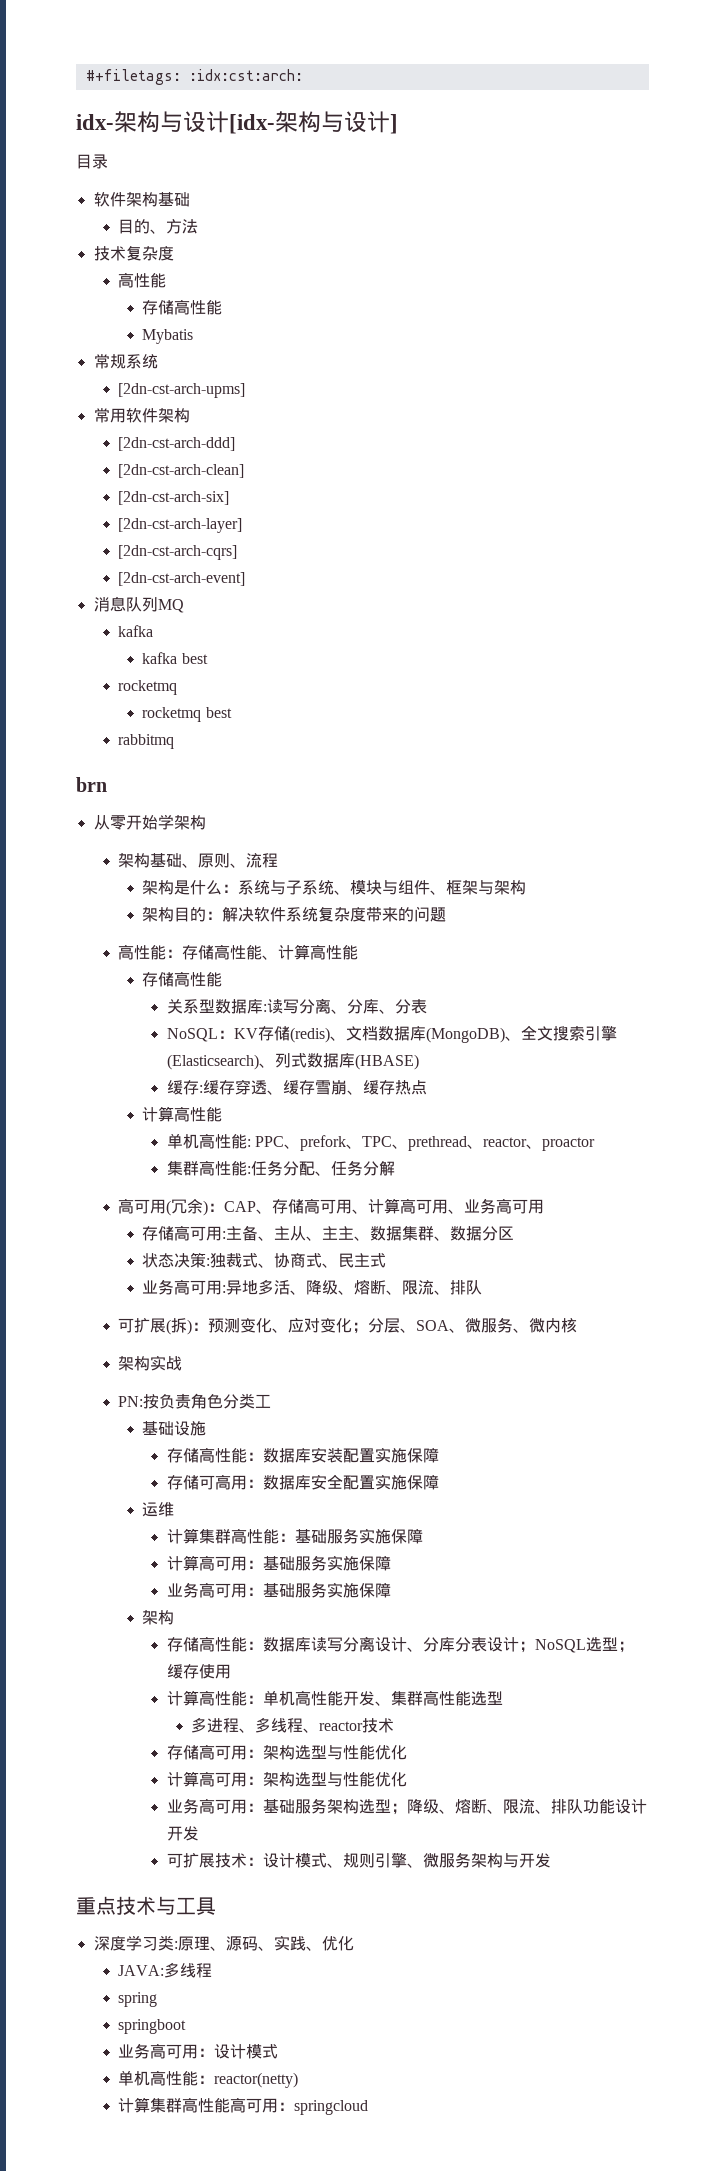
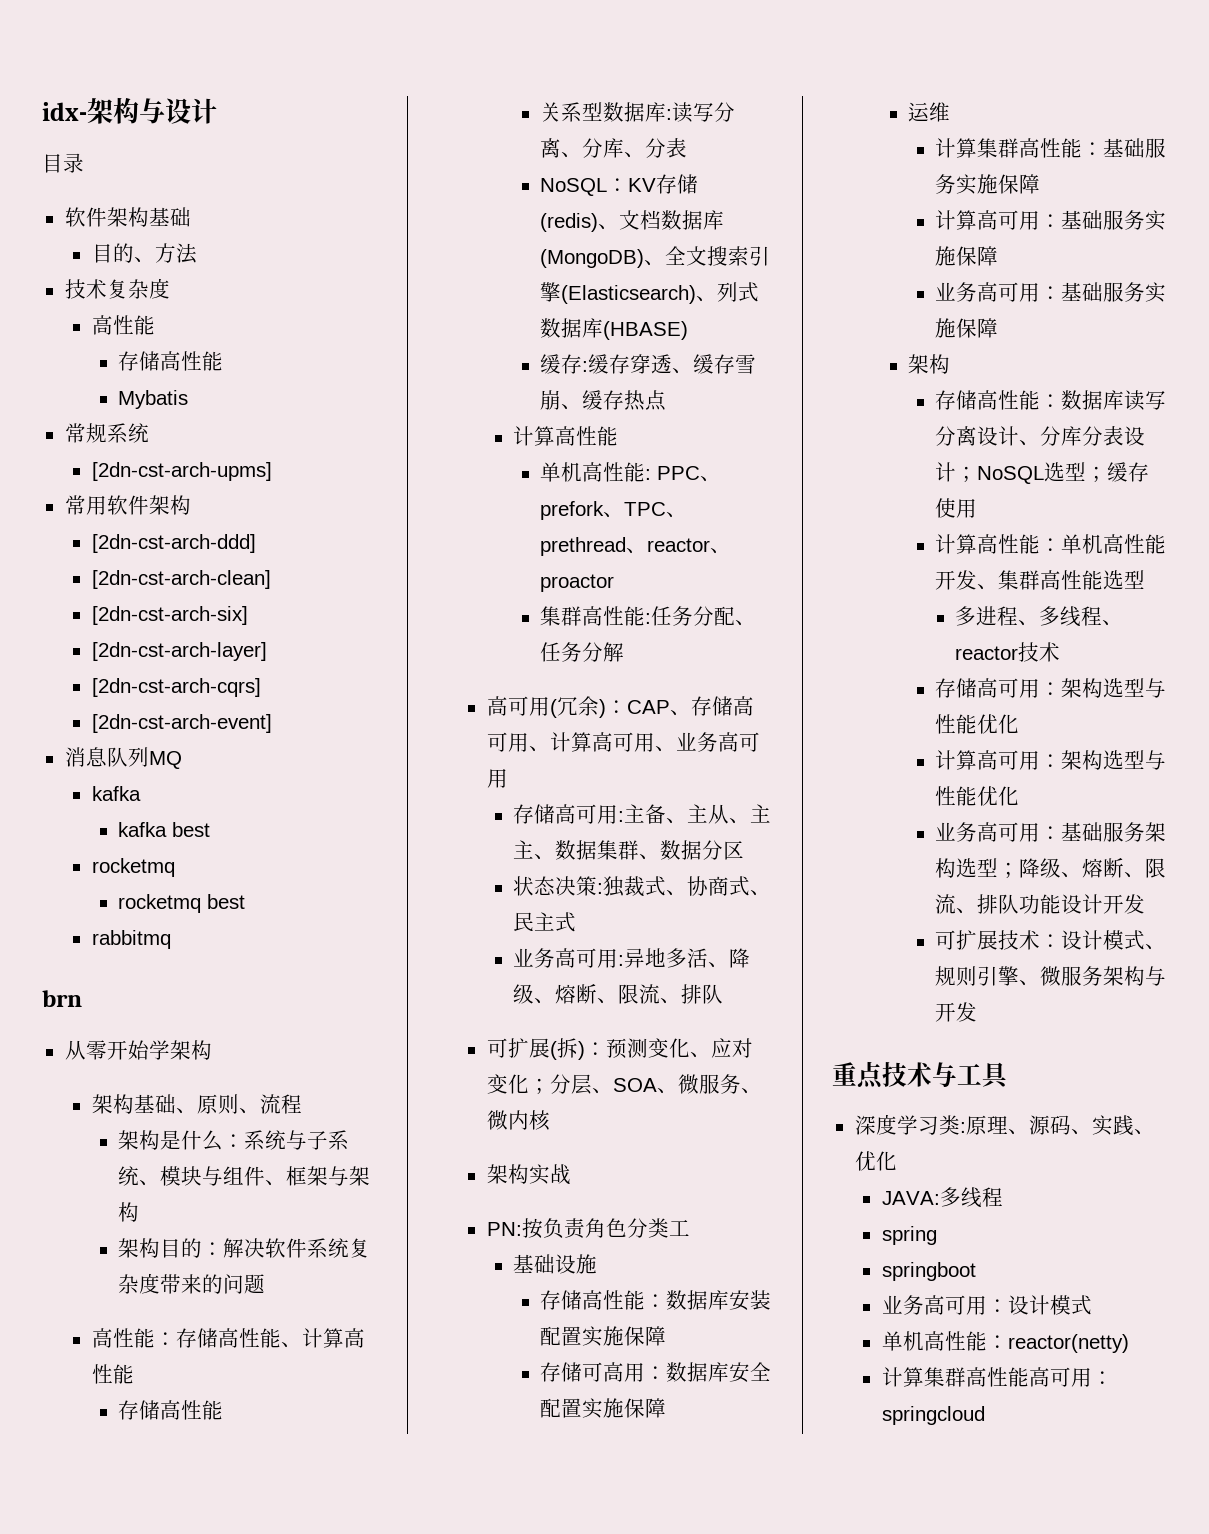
- #+filetags: :idx:cst:arch:
- idx-架构与设计[idx-架构与设计]
+ idx-架构与设计

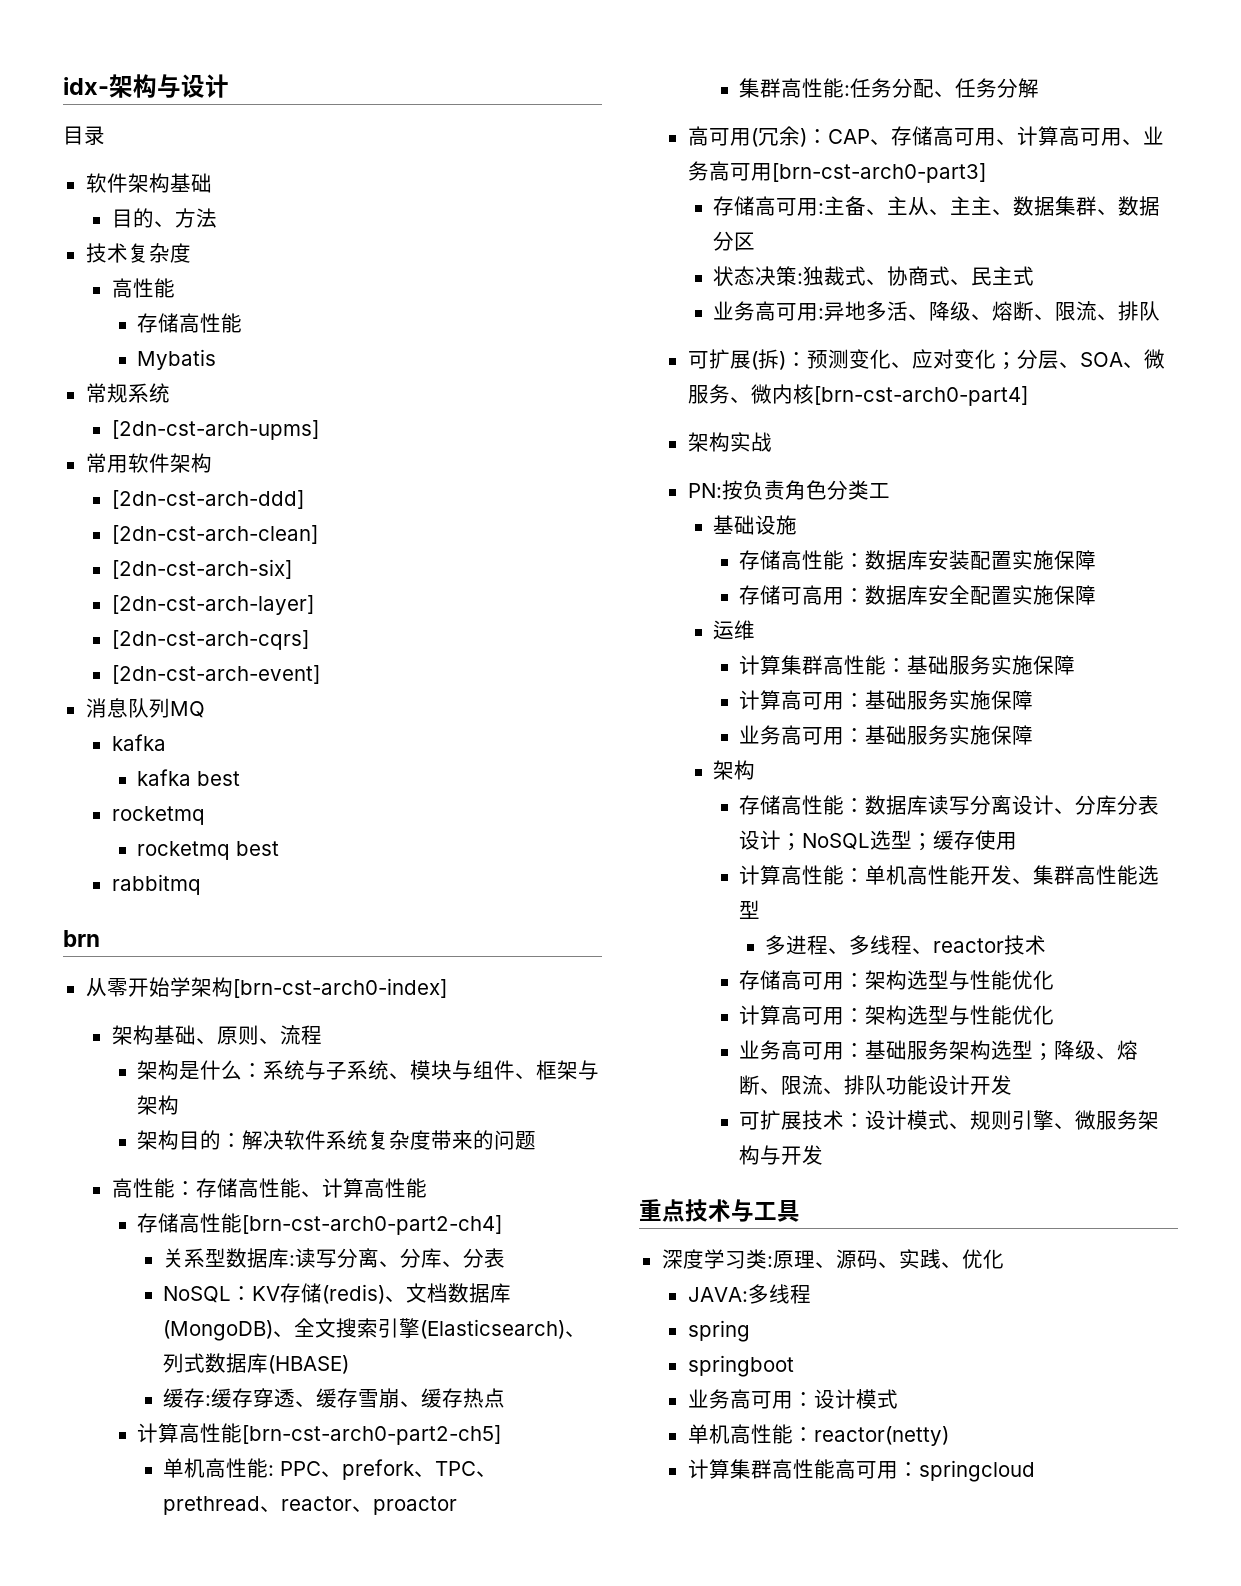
- 从零开始学架构
+ 从零开始学架构[brn-cst-arch0-index]
  高性能：存储高性能、计算高性能
- 存储高性能
+ 存储高性能[brn-cst-arch0-part2-ch4]
  缓存:缓存穿透、缓存雪崩、缓存热点
- 计算高性能
+ 计算高性能[brn-cst-arch0-part2-ch5]
- 高可用(冗余)：CAP、存储高可用、计算高可用、业务高可用
+ 高可用(冗余)：CAP、存储高可用、计算高可用、业务高可用[brn-cst-arch0-part3]
- 可扩展(拆)：预测变化、应对变化；分层、SOA、微服务、微内核
+ 可扩展(拆)：预测变化、应对变化；分层、SOA、微服务、微内核[brn-cst-arch0-part4]

